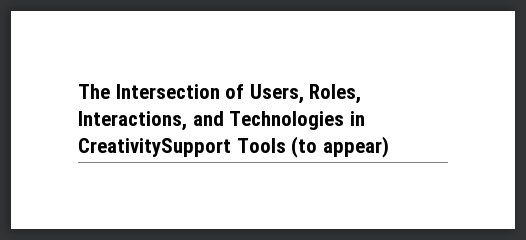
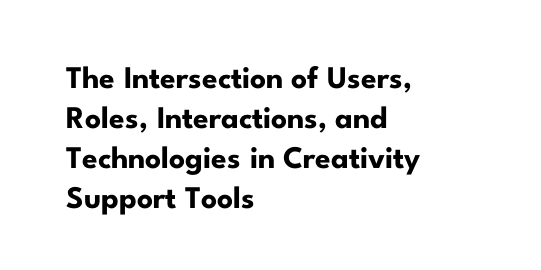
- The Intersection of Users, Roles, Interactions, and Technologies in CreativitySupport Tools (to appear)
+ The Intersection of Users, Roles, Interactions, and Technologies in Creativity Support Tools

